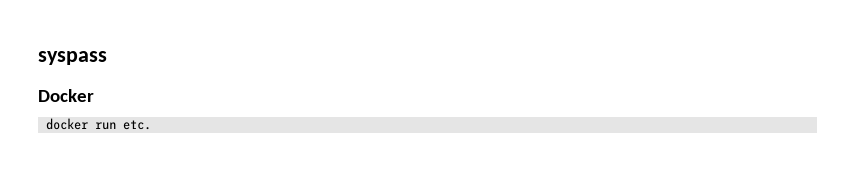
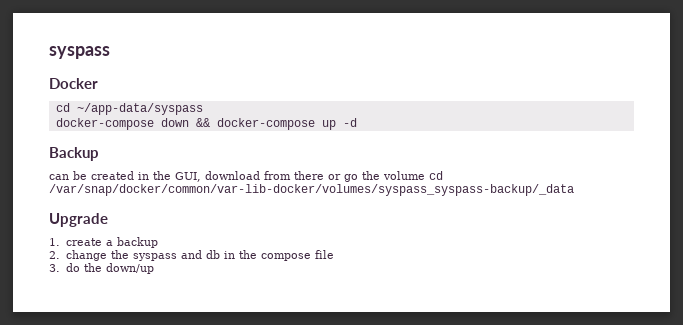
- docker run etc.
+ cd ~/app-data/syspass
+ docker-compose down && docker-compose up -d
+ Backup
+ can be created in the GUI, download from there or go the volume cd /var/snap/docker/common/var-lib-docker/volumes/syspass_syspass-backup/_data
+ Upgrade
+ 1. create a backup
+ 2. change the syspass and db in the compose file
+ 3. do the down/up

